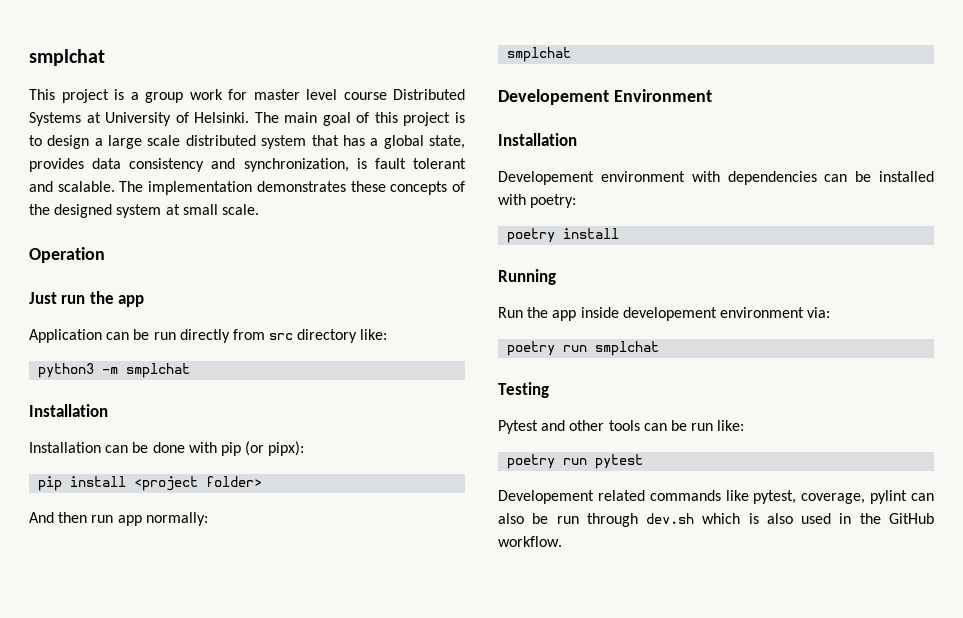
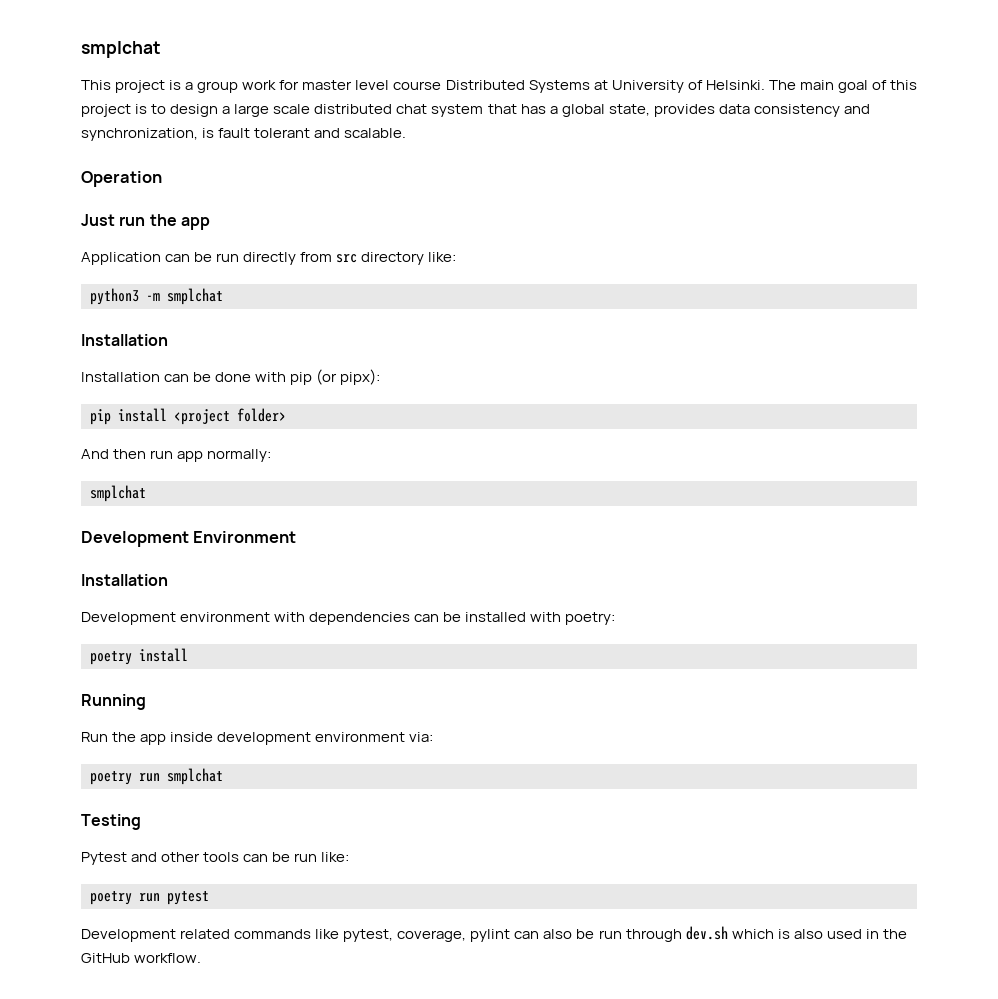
- The main goal of this project is to design a large scale distributed system that has a global state, provides data consistency and synchronization, is fault tolerant and scalable. The implementation demonstrates these concepts of the designed system at small scale.
+ The main goal of this project is to design a large scale distributed chat system that has a global state, provides data consistency and synchronization, is fault tolerant and scalable.
- Developement Environment
+ Development Environment
- Developement environment with dependencies can be installed with poetry:
+ Development environment with dependencies can be installed with poetry:
- Run the app inside developement environment via:
+ Run the app inside development environment via:
- Developement related commands like pytest, coverage, pylint can also be run through dev.sh which is also used in the GitHub workflow.
+ Development related commands like pytest, coverage, pylint can also be run through dev.sh which is also used in the GitHub workflow.

